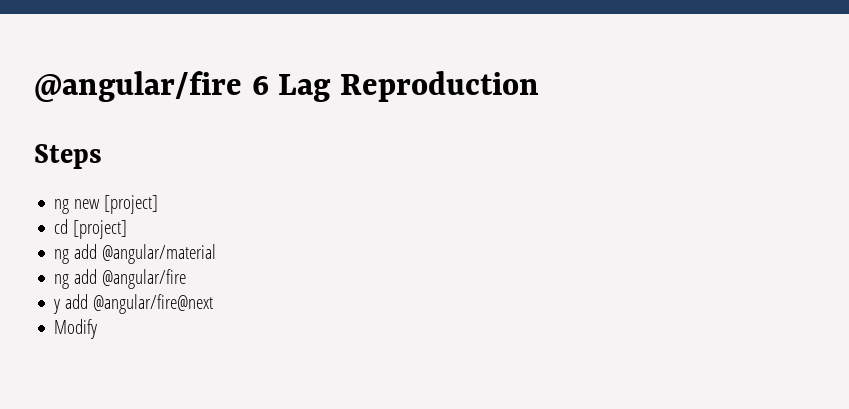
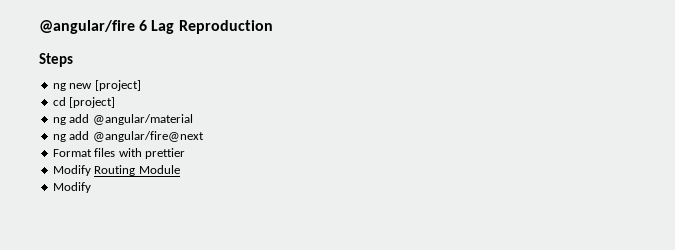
- ng add @angular/fire
- y add @angular/fire@next
+ ng add @angular/fire@next
+ Format files with prettier
+ Modify Routing Module

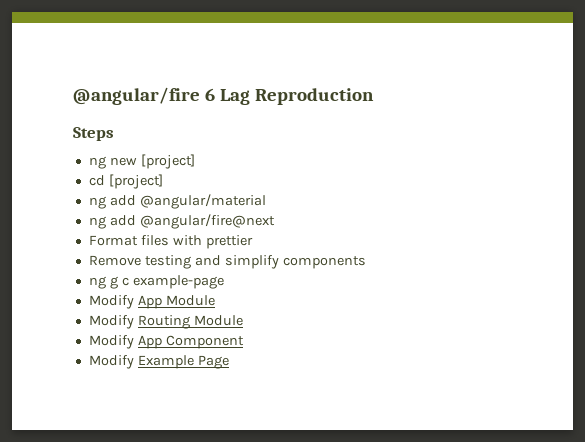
+ Remove testing and simplify components
+ ng g c example-page
+ Modify App Module
  Modify Routing Module
- Modify
+ Modify App Component
+ Modify Example Page

